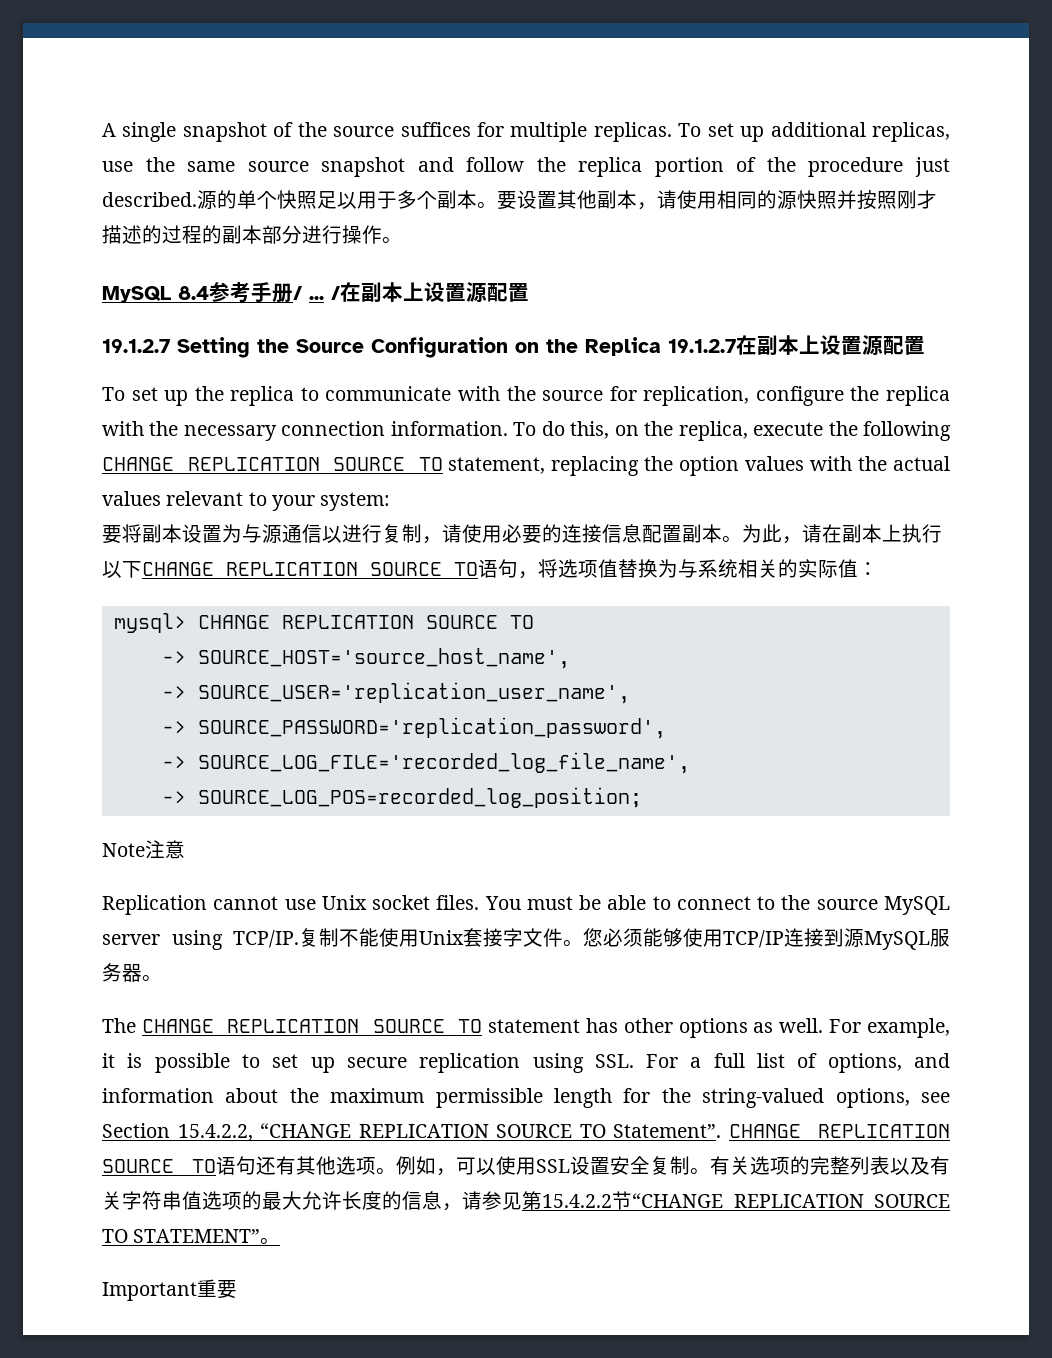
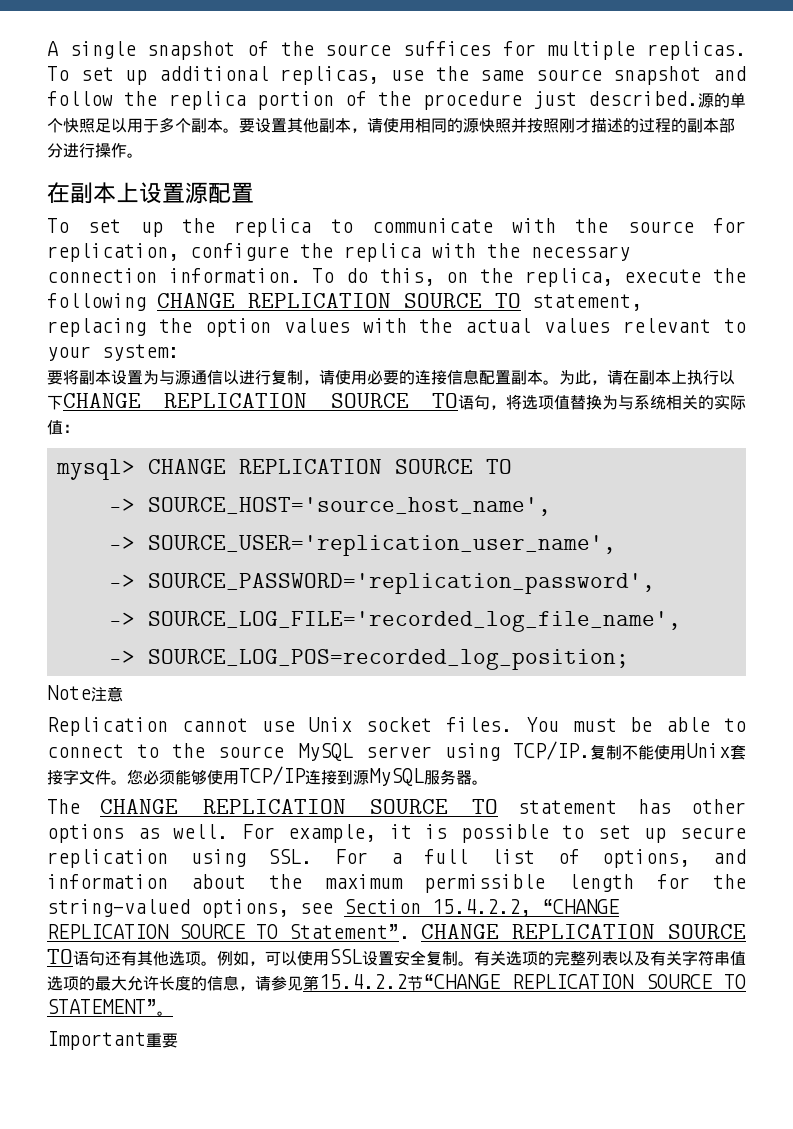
- MySQL 8.4参考手册/ ... /在副本上设置源配置
- 19.1.2.7 Setting the Source Configuration on the Replica 19.1.2.7在副本上设置源配置
+ 在副本上设置源配置

